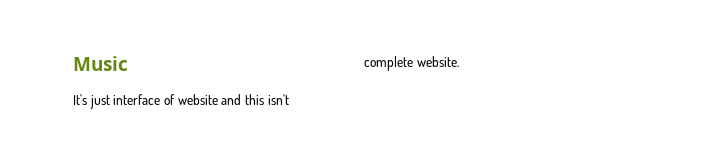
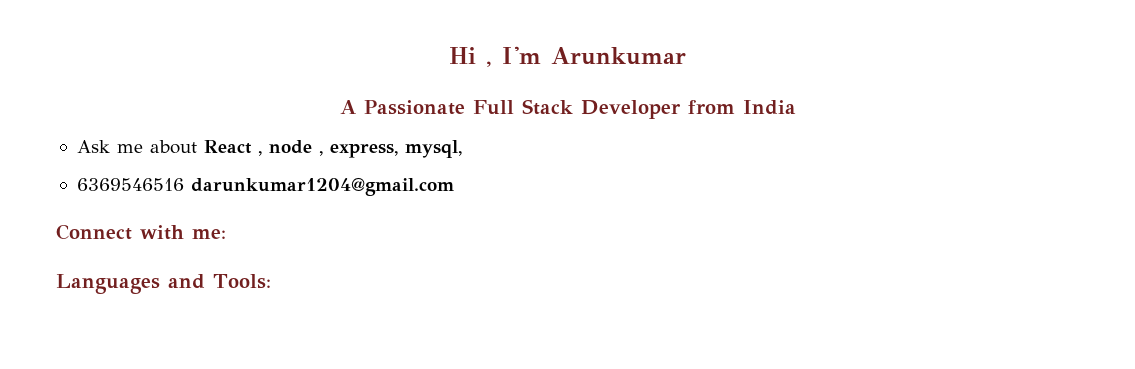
- Music
- It's just interface of website and this isn't complete website.
+ Hi , I'm Arunkumar
+ A Passionate Full Stack Developer from India
+ Ask me about React , node , express, mysql,
+ 6369546516 darunkumar1204@gmail.com
+ Connect with me:
+ Languages and Tools:

